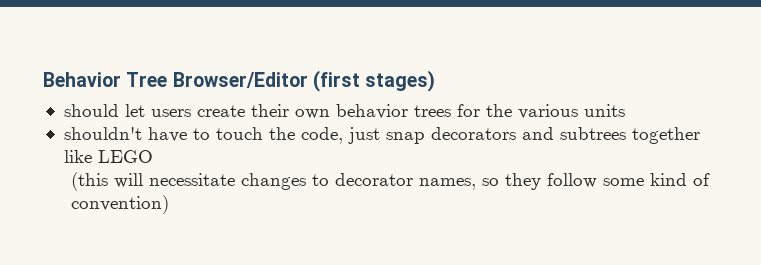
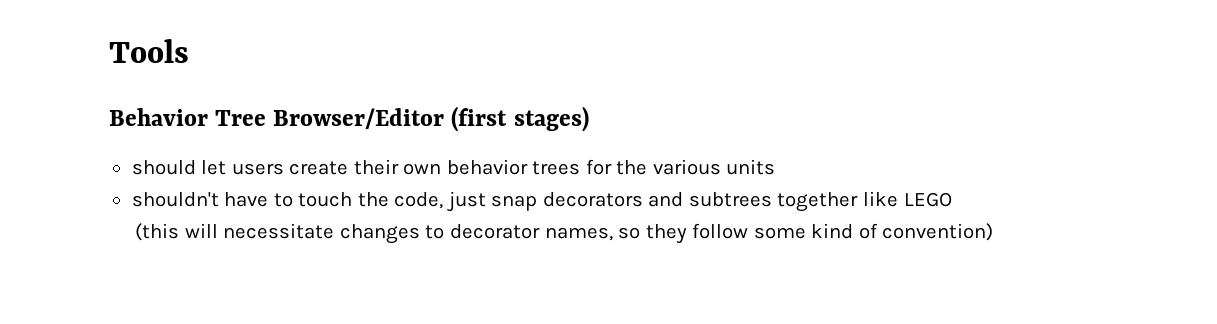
+ Tools

